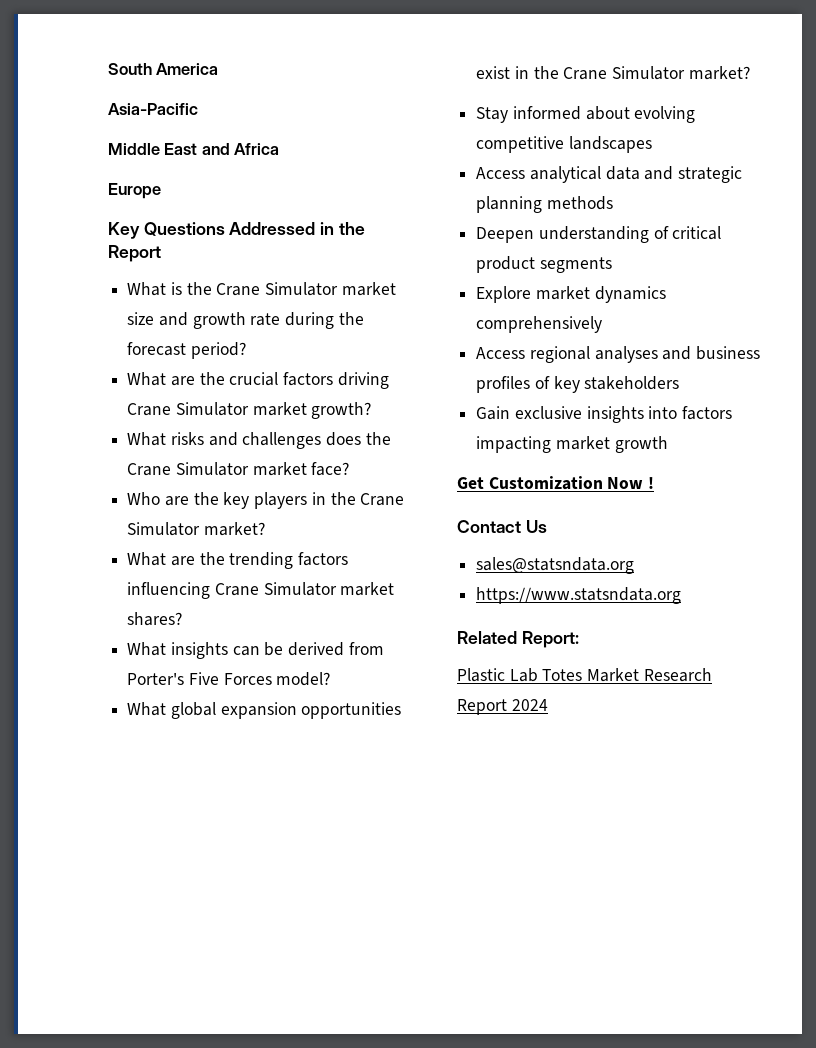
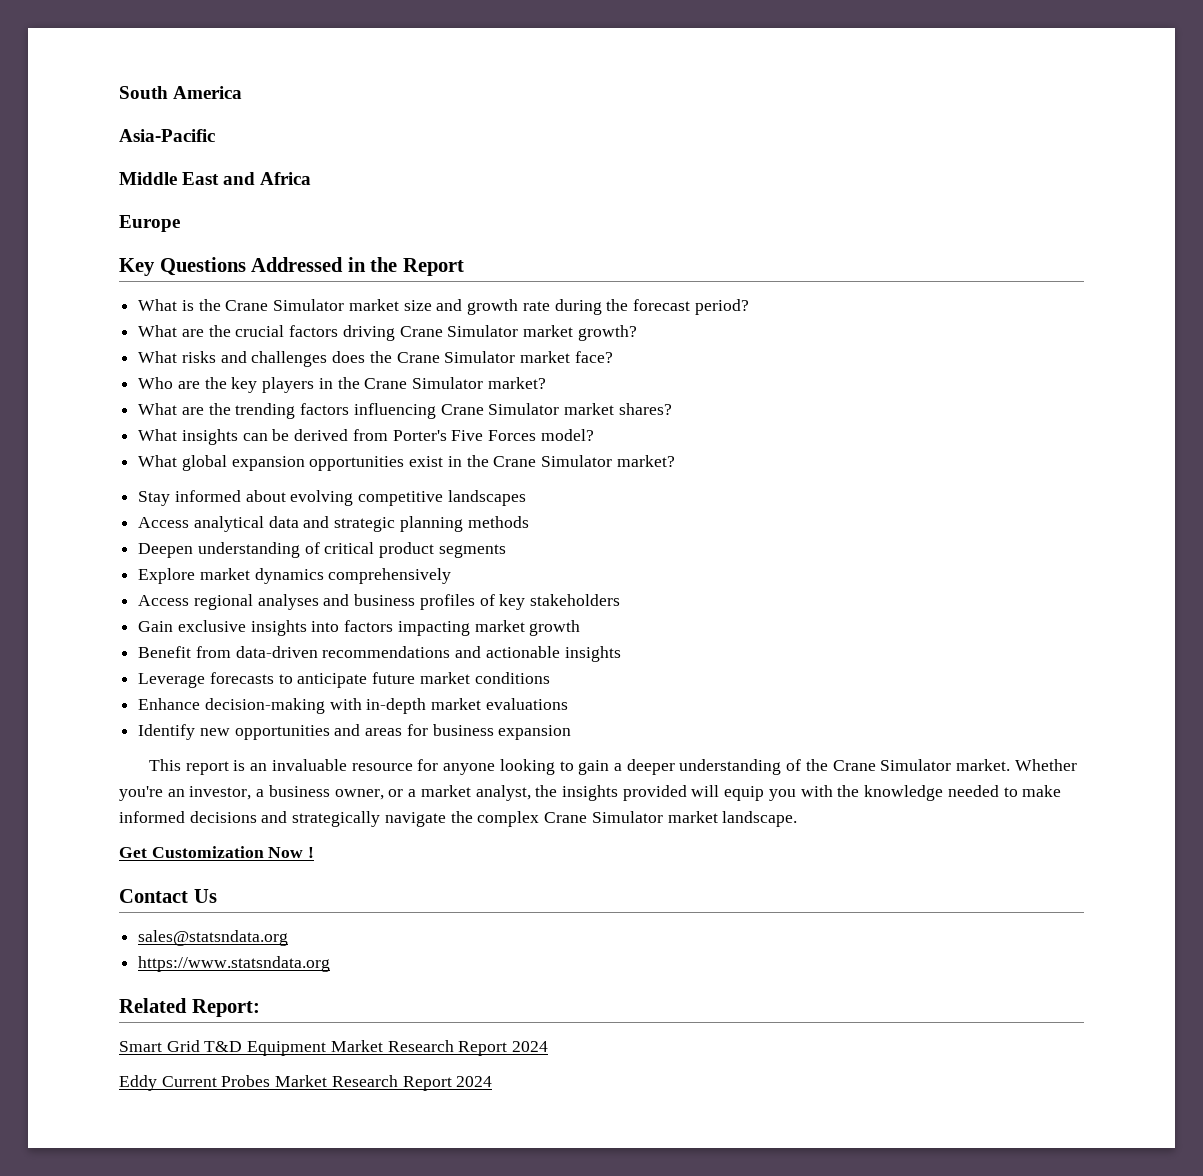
+ Benefit from data-driven recommendations and actionable insights
+ Leverage forecasts to anticipate future market conditions
+ Enhance decision-making with in-depth market evaluations
+ Identify new opportunities and areas for business expansion
+ This report is an invaluable resource for anyone looking to gain a deeper understanding of the Crane Simulator market. Whether you're an investor, a business owner, or a market analyst, the insights provided will equip you with the knowledge needed to make informed decisions and strategically navigate the complex Crane Simulator market landscape.
- Plastic Lab Totes Market Research Report 2024
+ Smart Grid T&D Equipment Market Research Report 2024
+ Eddy Current Probes Market Research Report 2024

